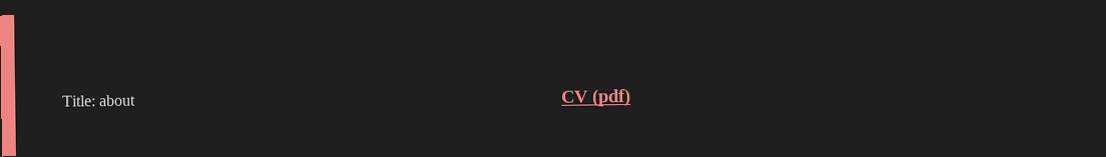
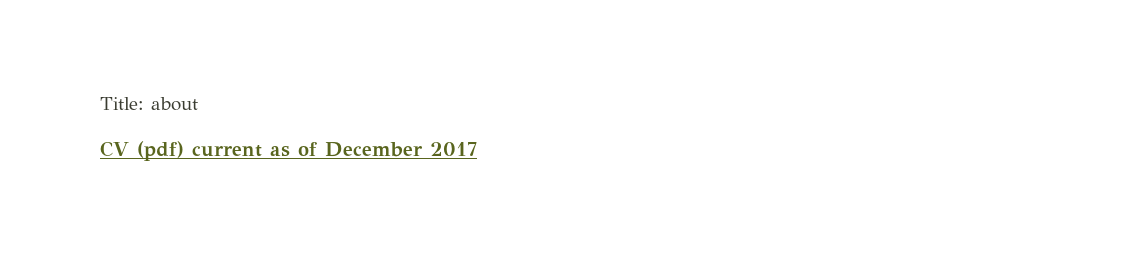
- CV (pdf)
+ CV (pdf) current as of December 2017

